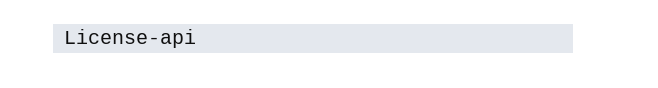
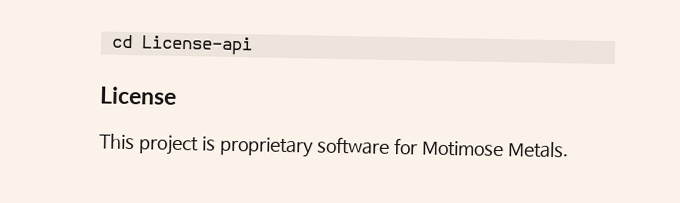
- License-api
+ cd License-api
+ License
+ This project is proprietary software for Motimose Metals.

